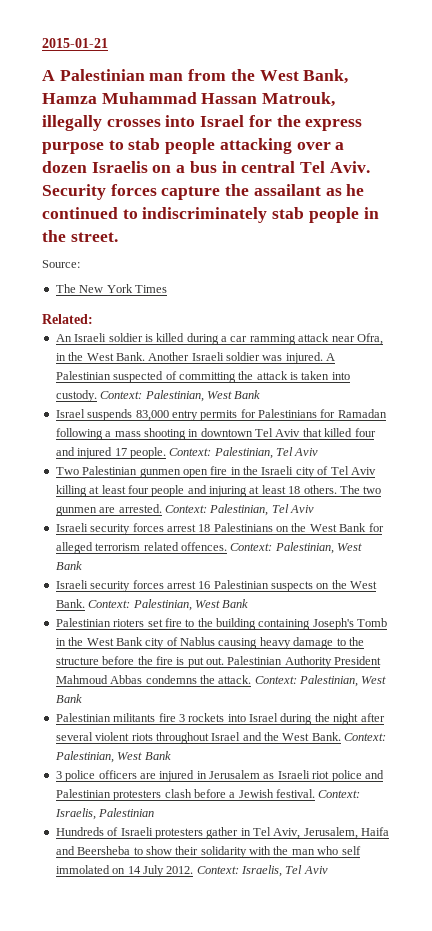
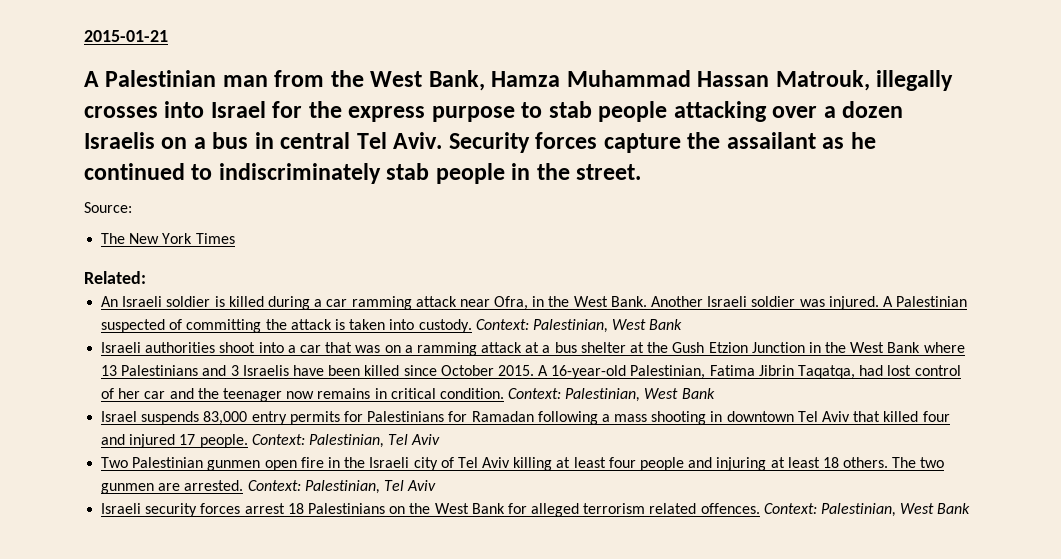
+ Israeli authorities shoot into a car that was on a ramming attack at a bus shelter at the Gush Etzion Junction in the West Bank where 13 Palestinians and 3 Israelis have been killed since October 2015. A 16-year-old Palestinian, Fatima Jibrin Taqatqa, had lost control of her car and the teenager now remains in critical condition. Context: Palestinian, West Bank
- Israeli security forces arrest 16 Palestinian suspects on the West Bank. Context: Palestinian, West Bank
- Palestinian rioters set fire to the building containing Joseph's Tomb in the West Bank city of Nablus causing heavy damage to the structure before the fire is put out. Palestinian Authority President Mahmoud Abbas condemns the attack. Context: Palestinian, West Bank
- Palestinian militants fire 3 rockets into Israel during the night after several violent riots throughout Israel and the West Bank. Context: Palestinian, West Bank
- 3 police officers are injured in Jerusalem as Israeli riot police and Palestinian protesters clash before a Jewish festival. Context: Israelis, Palestinian
- Hundreds of Israeli protesters gather in Tel Aviv, Jerusalem, Haifa and Beersheba to show their solidarity with the man who self immolated on 14 July 2012. Context: Israelis, Tel Aviv

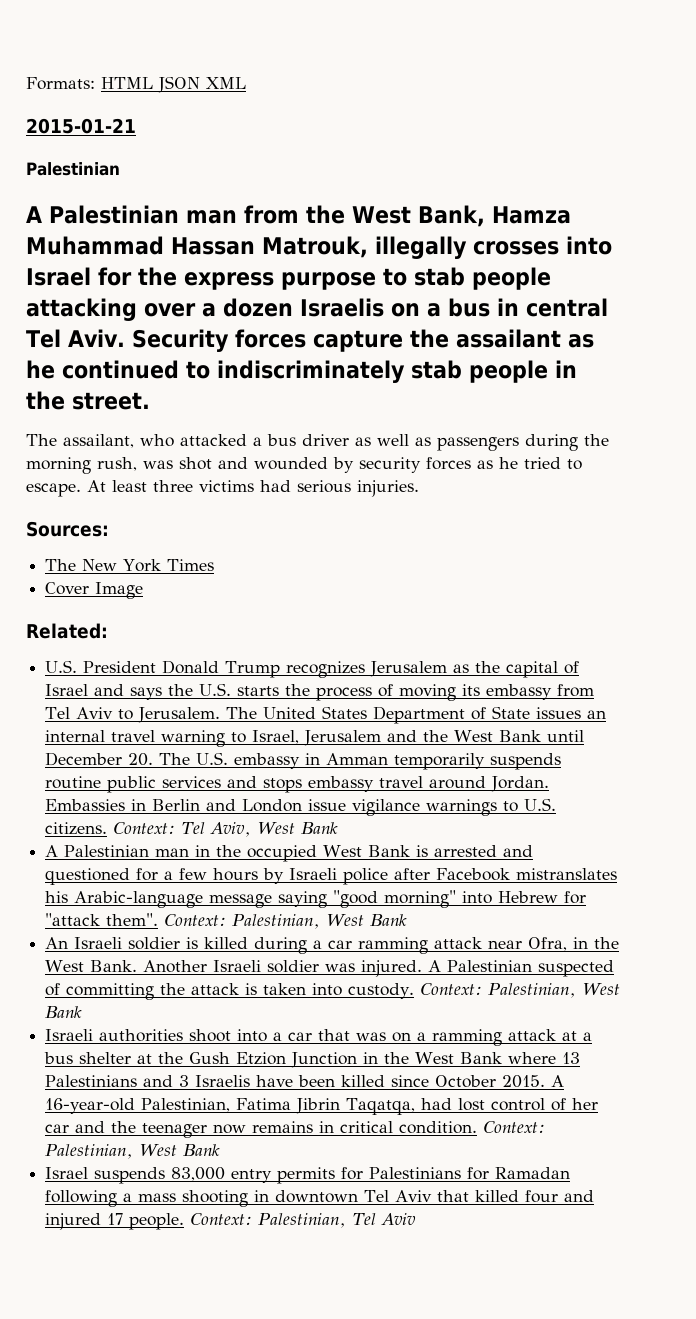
+ Formats: HTML JSON XML
  2015-01-21
+ Palestinian
- Source:
+ The assailant, who attacked a bus driver as well as passengers during the morning rush, was shot and wounded by security forces as he tried to escape. At least three victims had serious injuries.
+ Sources:
+ Cover Image
+ U.S. President Donald Trump recognizes Jerusalem as the capital of Israel and says the U.S. starts the process of moving its embassy from Tel Aviv to Jerusalem. The United States Department of State issues an internal travel warning to Israel, Jerusalem and the West Bank until December 20. The U.S. embassy in Amman temporarily suspends routine public services and stops embassy travel around Jordan. Embassies in Berlin and London issue vigilance warnings to U.S. citizens. Context: Tel Aviv, West Bank
+ A Palestinian man in the occupied West Bank is arrested and questioned for a few hours by Israeli police after Facebook mistranslates his Arabic-language message saying "good morning" into Hebrew for "attack them". Context: Palestinian, West Bank
- Two Palestinian gunmen open fire in the Israeli city of Tel Aviv killing at least four people and injuring at least 18 others. The two gunmen are arrested. Context: Palestinian, Tel Aviv
- Israeli security forces arrest 18 Palestinians on the West Bank for alleged terrorism related offences. Context: Palestinian, West Bank

